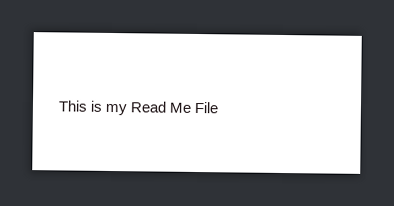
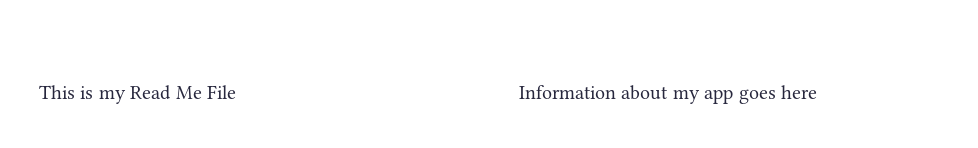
+ Information about my app goes here

